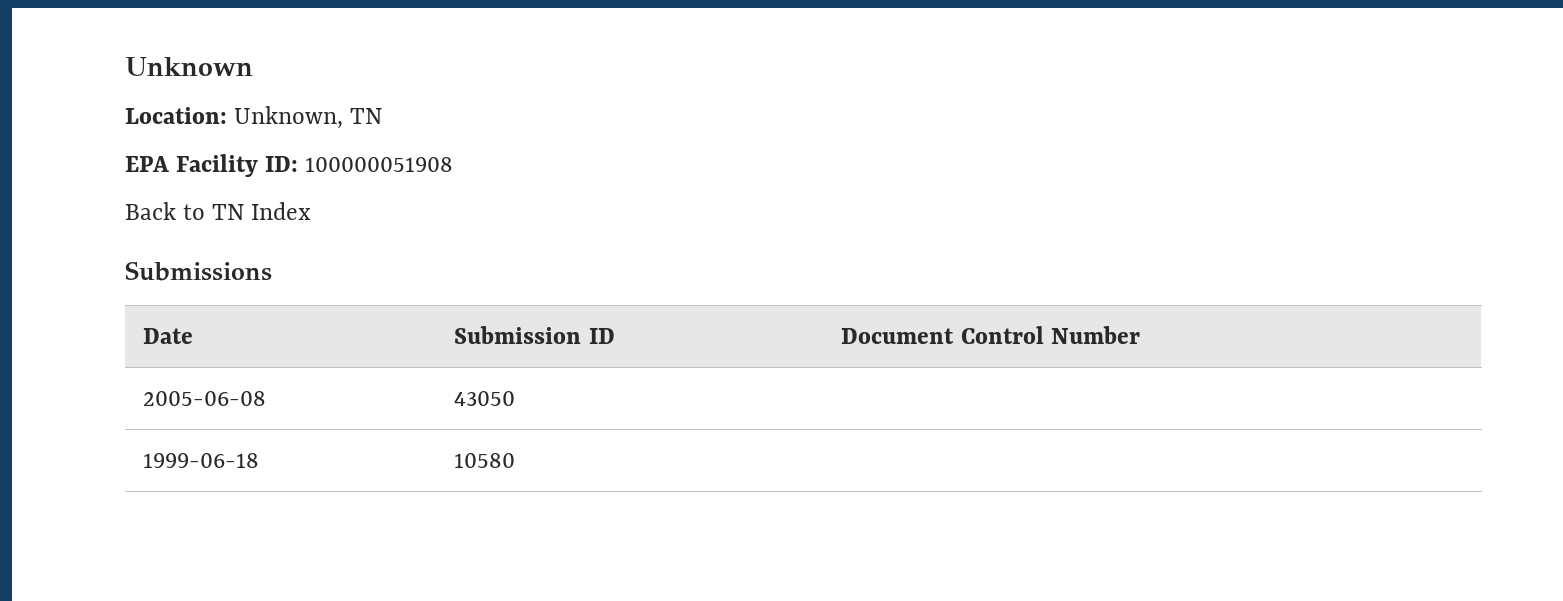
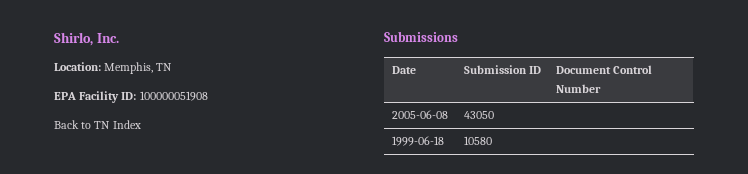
- Unknown
+ Shirlo, Inc.
- Location: Unknown, TN
+ Location: Memphis, TN

